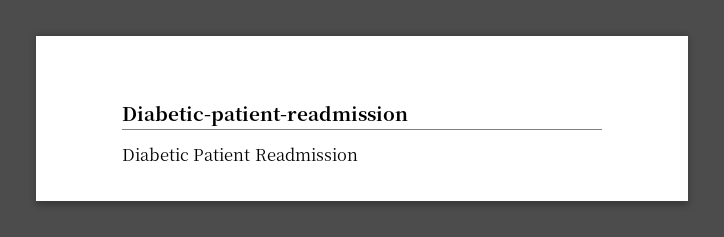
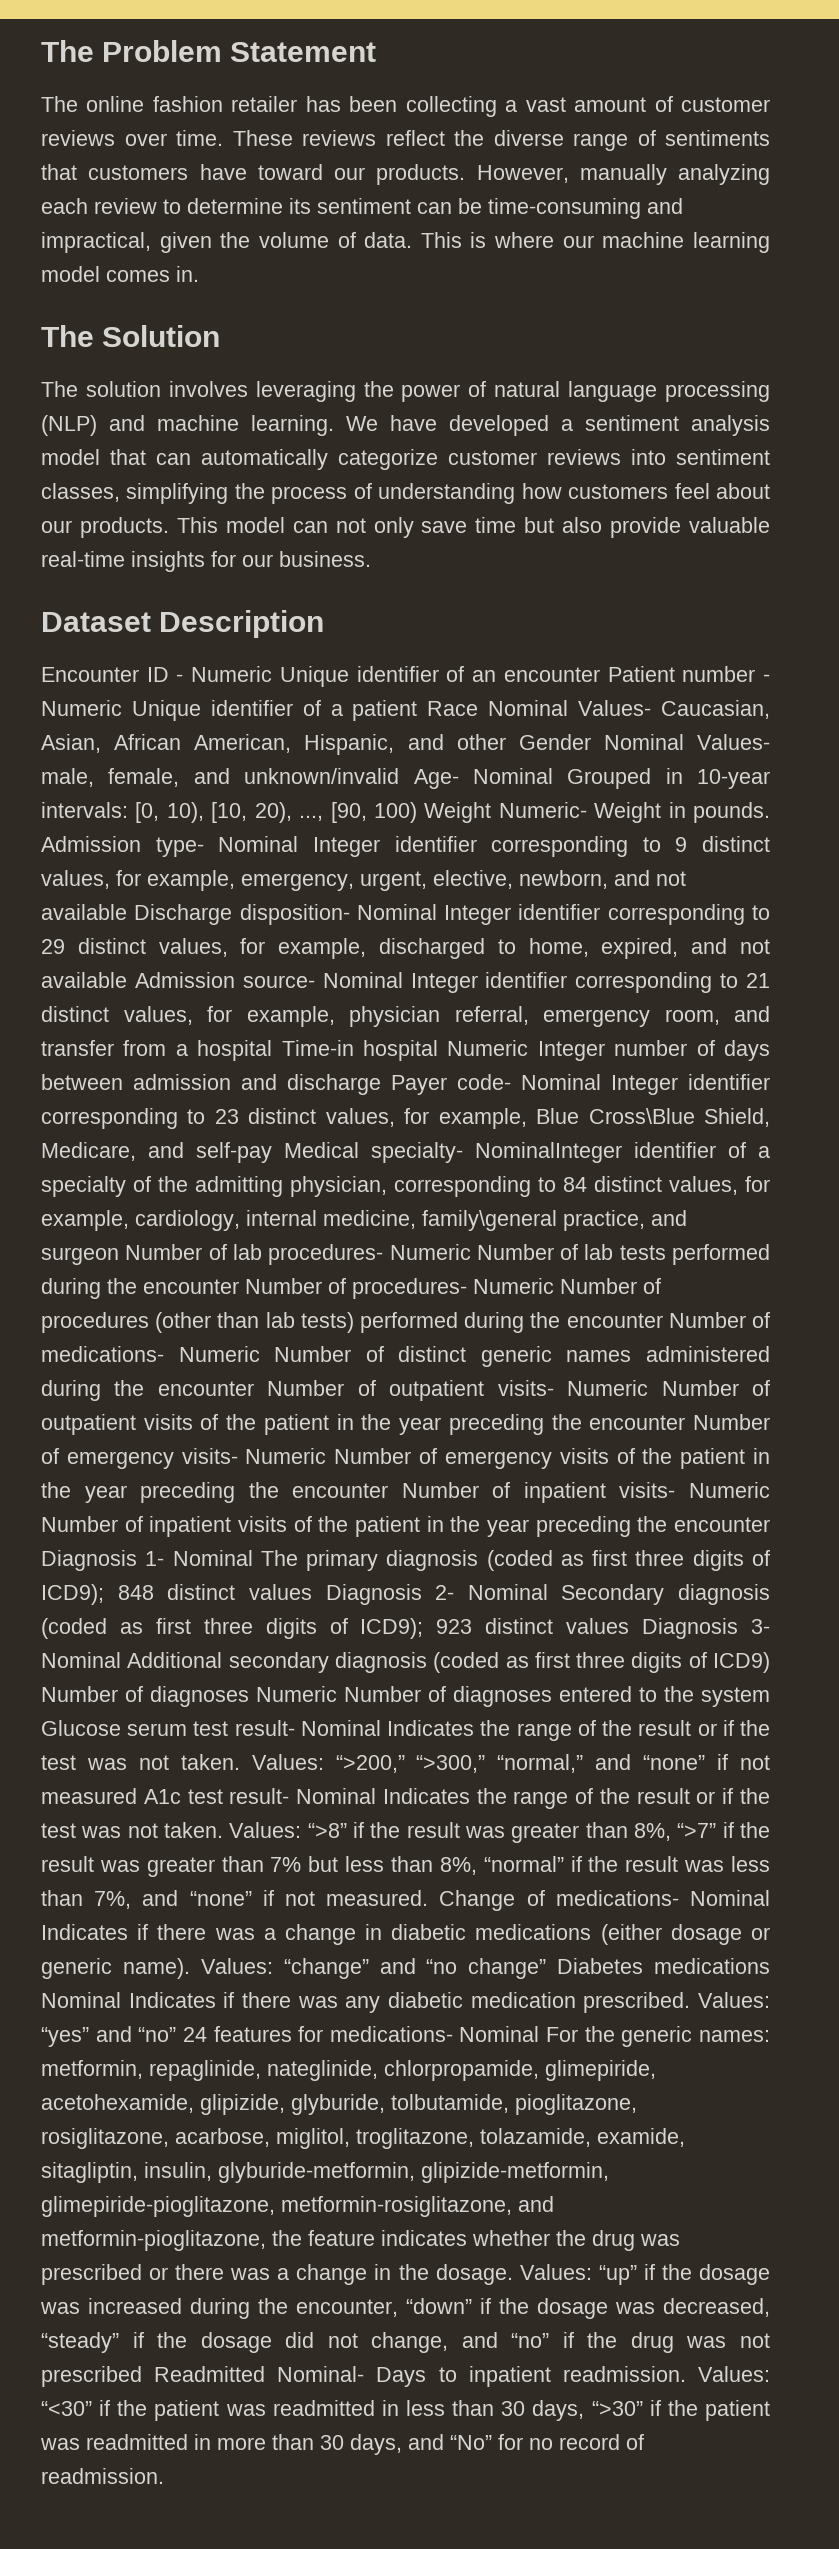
- Diabetic-patient-readmission
- Diabetic Patient Readmission
+ The Problem Statement
+ The online fashion retailer has been collecting a vast amount of customer reviews over time. These reviews reflect the diverse range of sentiments that customers have toward our products. However, manually analyzing each review to determine its sentiment can be time-consuming and impractical, given the volume of data. This is where our machine learning model comes in.
+ The Solution
+ The solution involves leveraging the power of natural language processing (NLP) and machine learning. We have developed a sentiment analysis model that can automatically categorize customer reviews into sentiment classes, simplifying the process of understanding how customers feel about our products. This model can not only save time but also provide valuable real-time insights for our business.
+ Dataset Description
+ Encounter ID - Numeric Unique identifier of an encounter Patient number - Numeric Unique identifier of a patient Race Nominal Values- Caucasian, Asian, African American, Hispanic, and other Gender Nominal Values- male, female, and unknown/invalid Age- Nominal Grouped in 10-year intervals: [0, 10), [10, 20), ..., [90, 100) Weight Numeric- Weight in pounds. Admission type- Nominal Integer identifier corresponding to 9 distinct values, for example, emergency, urgent, elective, newborn, and not available Discharge disposition- Nominal Integer identifier corresponding to 29 distinct values, for example, discharged to home, expired, and not available Admission source- Nominal Integer identifier corresponding to 21 distinct values, for example, physician referral, emergency room, and transfer from a hospital Time-in hospital Numeric Integer number of days between admission and discharge Payer code- Nominal Integer identifier corresponding to 23 distinct values, for example, Blue Cross\Blue Shield, Medicare, and self-pay Medical specialty- NominalInteger identifier of a specialty of the admitting physician, corresponding to 84 distinct values, for example, cardiology, internal medicine, family\general practice, and surgeon Number of lab procedures- Numeric Number of lab tests performed during the encounter Number of procedures- Numeric Number of procedures (other than lab tests) performed during the encounter Number of medications- Numeric Number of distinct generic names administered during the encounter Number of outpatient visits- Numeric Number of outpatient visits of the patient in the year preceding the encounter Number of emergency visits- Numeric Number of emergency visits of the patient in the year preceding the encounter Number of inpatient visits- Numeric Number of inpatient visits of the patient in the year preceding the encounter Diagnosis 1- Nominal The primary diagnosis (coded as first three digits of ICD9); 848 distinct values Diagnosis 2- Nominal Secondary diagnosis (coded as first three digits of ICD9); 923 distinct values Diagnosis 3- Nominal Additional secondary diagnosis (coded as first three digits of ICD9) Number of diagnoses Numeric Number of diagnoses entered to the system Glucose serum test result- Nominal Indicates the range of the result or if the test was not taken. Values: “>200,” “>300,” “normal,” and “none” if not measured A1c test result- Nominal Indicates the range of the result or if the test was not taken. Values: “>8” if the result was greater than 8%, “>7” if the result was greater than 7% but less than 8%, “normal” if the result was less than 7%, and “none” if not measured. Change of medications- Nominal Indicates if there was a change in diabetic medications (either dosage or generic name). Values: “change” and “no change” Diabetes medications Nominal Indicates if there was any diabetic medication prescribed. Values: “yes” and “no” 24 features for medications- Nominal For the generic names: metformin, repaglinide, nateglinide, chlorpropamide, glimepiride, acetohexamide, glipizide, glyburide, tolbutamide, pioglitazone, rosiglitazone, acarbose, miglitol, troglitazone, tolazamide, examide, sitagliptin, insulin, glyburide-metformin, glipizide-metformin, glimepiride-pioglitazone, metformin-rosiglitazone, and metformin-pioglitazone, the feature indicates whether the drug was prescribed or there was a change in the dosage. Values: “up” if the dosage was increased during the encounter, “down” if the dosage was decreased, “steady” if the dosage did not change, and “no” if the drug was not prescribed Readmitted Nominal- Days to inpatient readmission. Values: “<30” if the patient was readmitted in less than 30 days, “>30” if the patient was readmitted in more than 30 days, and “No” for no record of readmission.

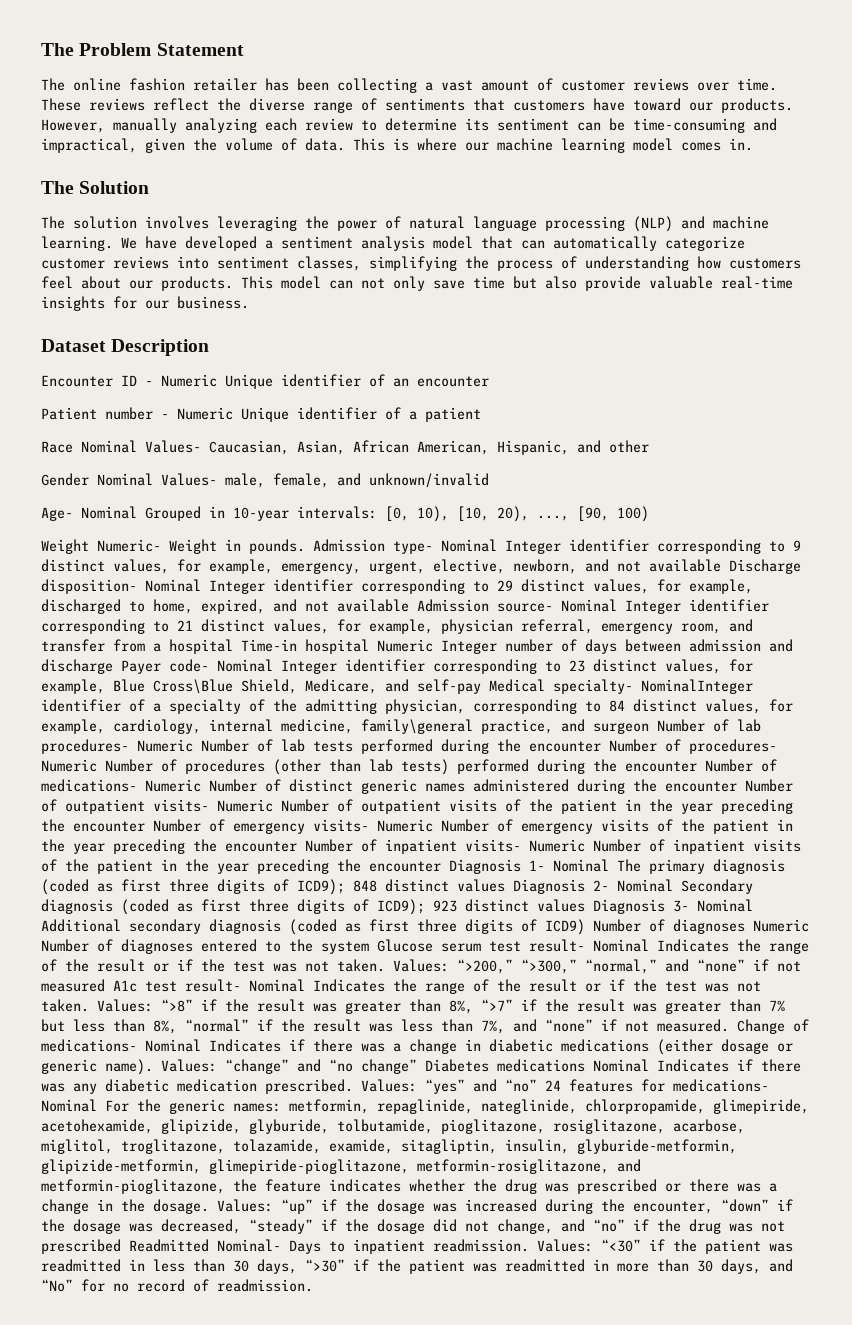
- Encounter ID - Numeric Unique identifier of an encounter Patient number - Numeric Unique identifier of a patient Race Nominal Values- Caucasian, Asian, African American, Hispanic, and other Gender Nominal Values- male, female, and unknown/invalid Age- Nominal Grouped in 10-year intervals: [0, 10), [10, 20), ..., [90, 100) Weight Numeric- Weight in pounds.
+ Encounter ID - Numeric Unique identifier of an encounter
+ Patient number - Numeric Unique identifier of a patient
+ Race Nominal Values- Caucasian, Asian, African American, Hispanic, and other
+ Gender Nominal Values- male, female, and unknown/invalid
+ Age- Nominal Grouped in 10-year intervals: [0, 10), [10, 20), ..., [90, 100)
+ Weight Numeric- Weight in pounds.

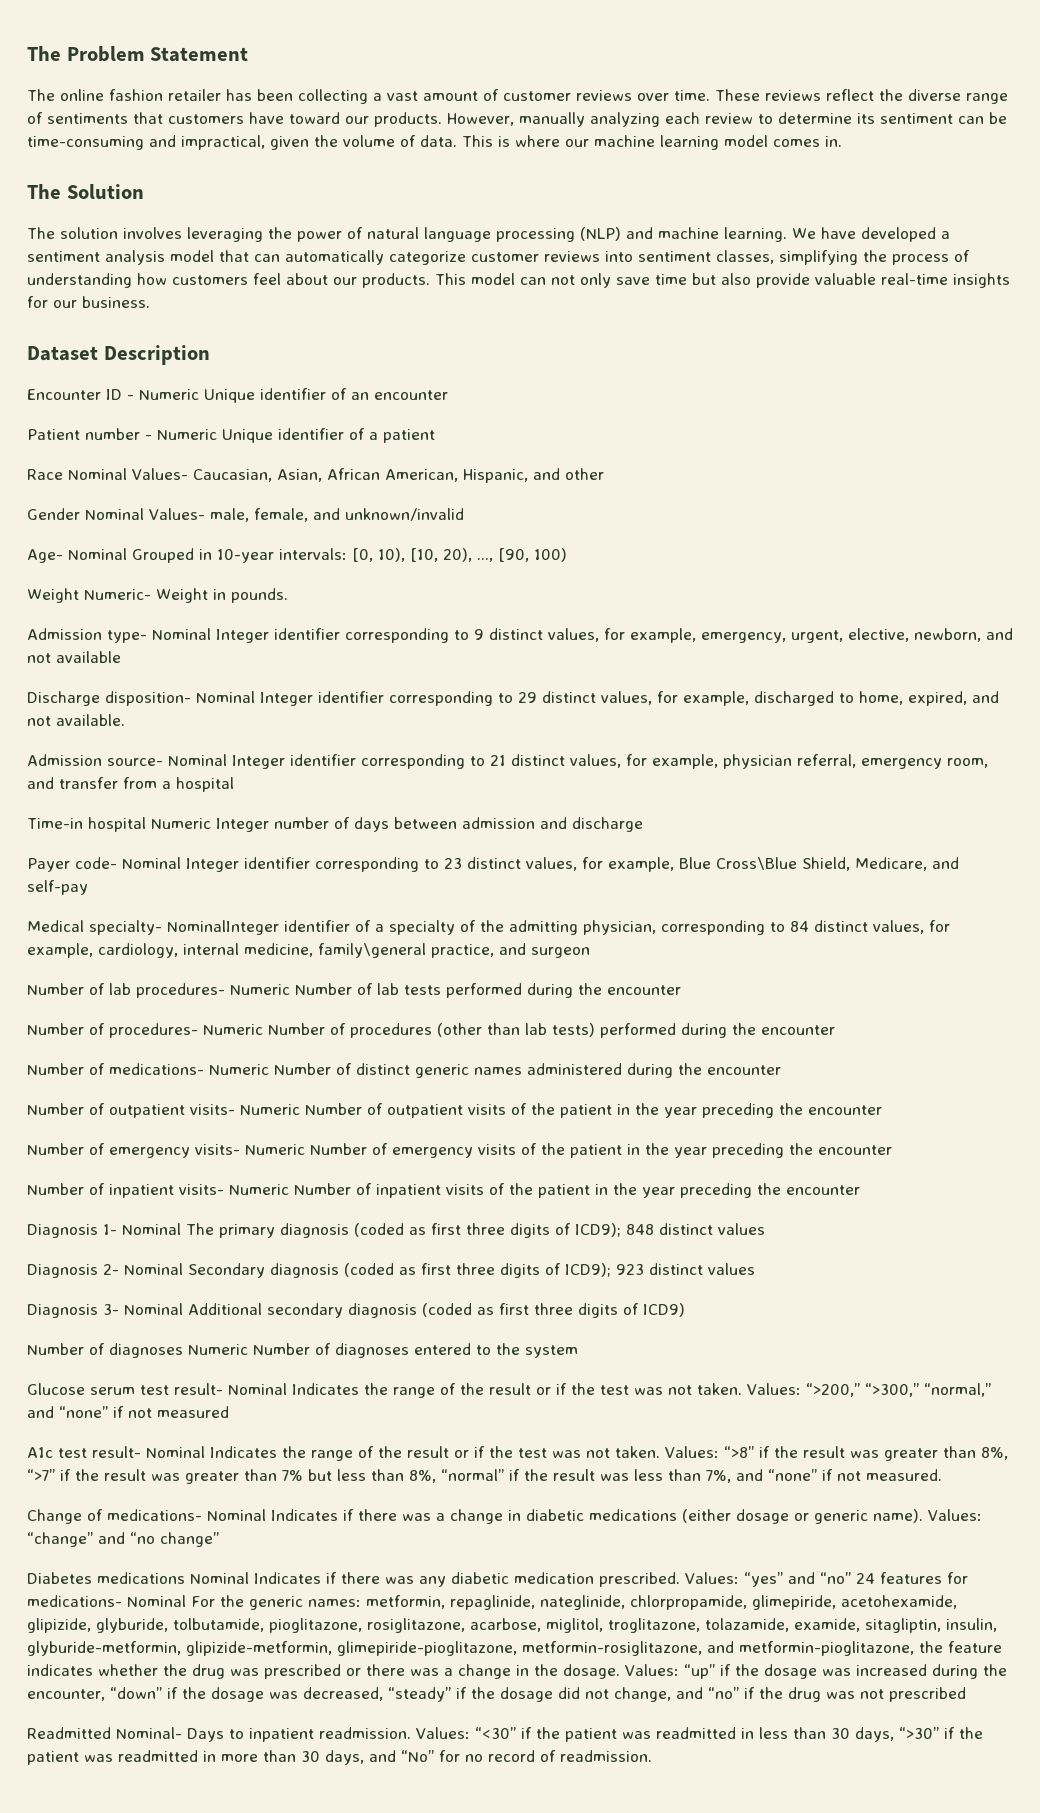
- Weight Numeric- Weight in pounds. Admission type- Nominal Integer identifier corresponding to 9 distinct values, for example, emergency, urgent, elective, newborn, and not available Discharge disposition- Nominal Integer identifier corresponding to 29 distinct values, for example, discharged to home, expired, and not available Admission source- Nominal Integer identifier corresponding to 21 distinct values, for example, physician referral, emergency room, and transfer from a hospital Time-in hospital Numeric Integer number of days between admission and discharge Payer code- Nominal Integer identifier corresponding to 23 distinct values, for example, Blue Cross\Blue Shield, Medicare, and self-pay Medical specialty- NominalInteger identifier of a specialty of the admitting physician, corresponding to 84 distinct values, for example, cardiology, internal medicine, family\general practice, and surgeon Number of lab procedures- Numeric Number of lab tests performed during the encounter Number of procedures- Numeric Number of procedures (other than lab tests) performed during the encounter Number of medications- Numeric Number of distinct generic names administered during the encounter Number of outpatient visits- Numeric Number of outpatient visits of the patient in the year preceding the encounter Number of emergency visits- Numeric Number of emergency visits of the patient in the year preceding the encounter Number of inpatient visits- Numeric Number of inpatient visits of the patient in the year preceding the encounter Diagnosis 1- Nominal The primary diagnosis (coded as first three digits of ICD9);
+ Weight Numeric- Weight in pounds.
+ Admission type- Nominal Integer identifier corresponding to 9 distinct values, for example, emergency, urgent, elective, newborn, and not available
+ Discharge disposition- Nominal Integer identifier corresponding to 29 distinct values, for example, discharged to home, expired, and not available.
+ Admission source- Nominal Integer identifier corresponding to 21 distinct values, for example, physician referral, emergency room, and transfer from a hospital
+ Time-in hospital Numeric Integer number of days between admission and discharge
+ Payer code- Nominal Integer identifier corresponding to 23 distinct values, for example, Blue Cross\Blue Shield, Medicare, and self-pay
+ Medical specialty- NominalInteger identifier of a specialty of the admitting physician, corresponding to 84 distinct values, for example, cardiology, internal medicine, family\general practice, and surgeon
+ Number of lab procedures- Numeric Number of lab tests performed during the encounter
+ Number of procedures- Numeric Number of procedures (other than lab tests) performed during the encounter
+ Number of medications- Numeric Number of distinct generic names administered during the encounter
+ Number of outpatient visits- Numeric Number of outpatient visits of the patient in the year preceding the encounter
+ Number of emergency visits- Numeric Number of emergency visits of the patient in the year preceding the encounter
+ Number of inpatient visits- Numeric Number of inpatient visits of the patient in the year preceding the encounter
+ Diagnosis 1- Nominal The primary diagnosis (coded as first three digits of ICD9);
- 848 distinct values Diagnosis 2- Nominal Secondary diagnosis (coded as first three digits of ICD9);
+ 848 distinct values
+ Diagnosis 2- Nominal Secondary diagnosis (coded as first three digits of ICD9);
- 923 distinct values Diagnosis 3- Nominal Additional secondary diagnosis (coded as first three digits of ICD9) Number of diagnoses Numeric Number of diagnoses entered to the system Glucose serum test result- Nominal Indicates the range of the result or if the test was not taken.
+ 923 distinct values
+ Diagnosis 3- Nominal Additional secondary diagnosis (coded as first three digits of ICD9)
+ Number of diagnoses Numeric Number of diagnoses entered to the system
+ Glucose serum test result- Nominal Indicates the range of the result or if the test was not taken.
- Values: “>200,” “>300,” “normal,” and “none” if not measured A1c test result- Nominal Indicates the range of the result or if the test was not taken.
+ Values: “>200,” “>300,” “normal,” and “none” if not measured
+ A1c test result- Nominal Indicates the range of the result or if the test was not taken.
- Values: “>8” if the result was greater than 8%, “>7” if the result was greater than 7% but less than 8%, “normal” if the result was less than 7%, and “none” if not measured. Change of medications- Nominal Indicates if there was a change in diabetic medications (either dosage or generic name).
+ Values: “>8” if the result was greater than 8%, “>7” if the result was greater than 7% but less than 8%, “normal” if the result was less than 7%, and “none” if not measured.
+ Change of medications- Nominal Indicates if there was a change in diabetic medications (either dosage or generic name).
- Values: “change” and “no change” Diabetes medications Nominal Indicates if there was any diabetic medication prescribed.
+ Values: “change” and “no change”
+ Diabetes medications Nominal Indicates if there was any diabetic medication prescribed.
- Values: “up” if the dosage was increased during the encounter, “down” if the dosage was decreased, “steady” if the dosage did not change, and “no” if the drug was not prescribed Readmitted Nominal- Days to inpatient readmission.
+ Values: “up” if the dosage was increased during the encounter, “down” if the dosage was decreased, “steady” if the dosage did not change, and “no” if the drug was not prescribed
+ Readmitted Nominal- Days to inpatient readmission.

